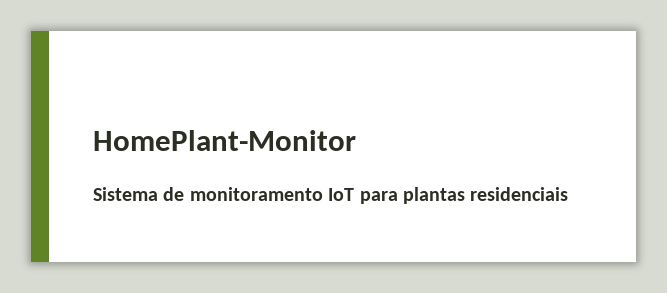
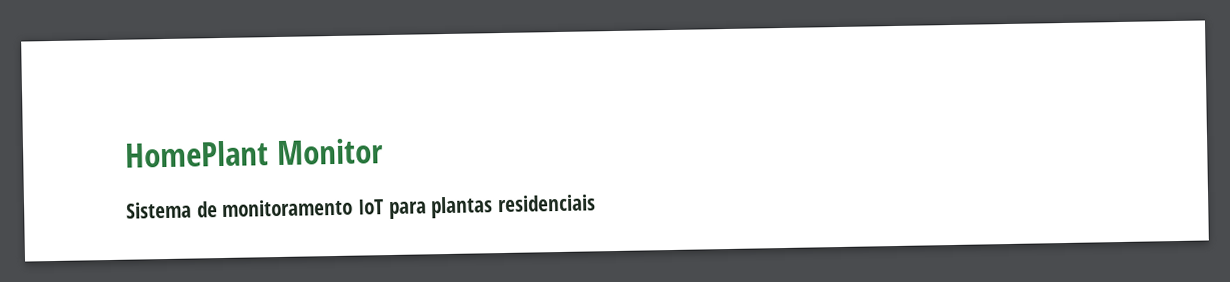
- HomePlant-Monitor
+ HomePlant Monitor

